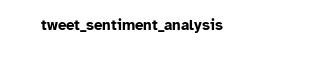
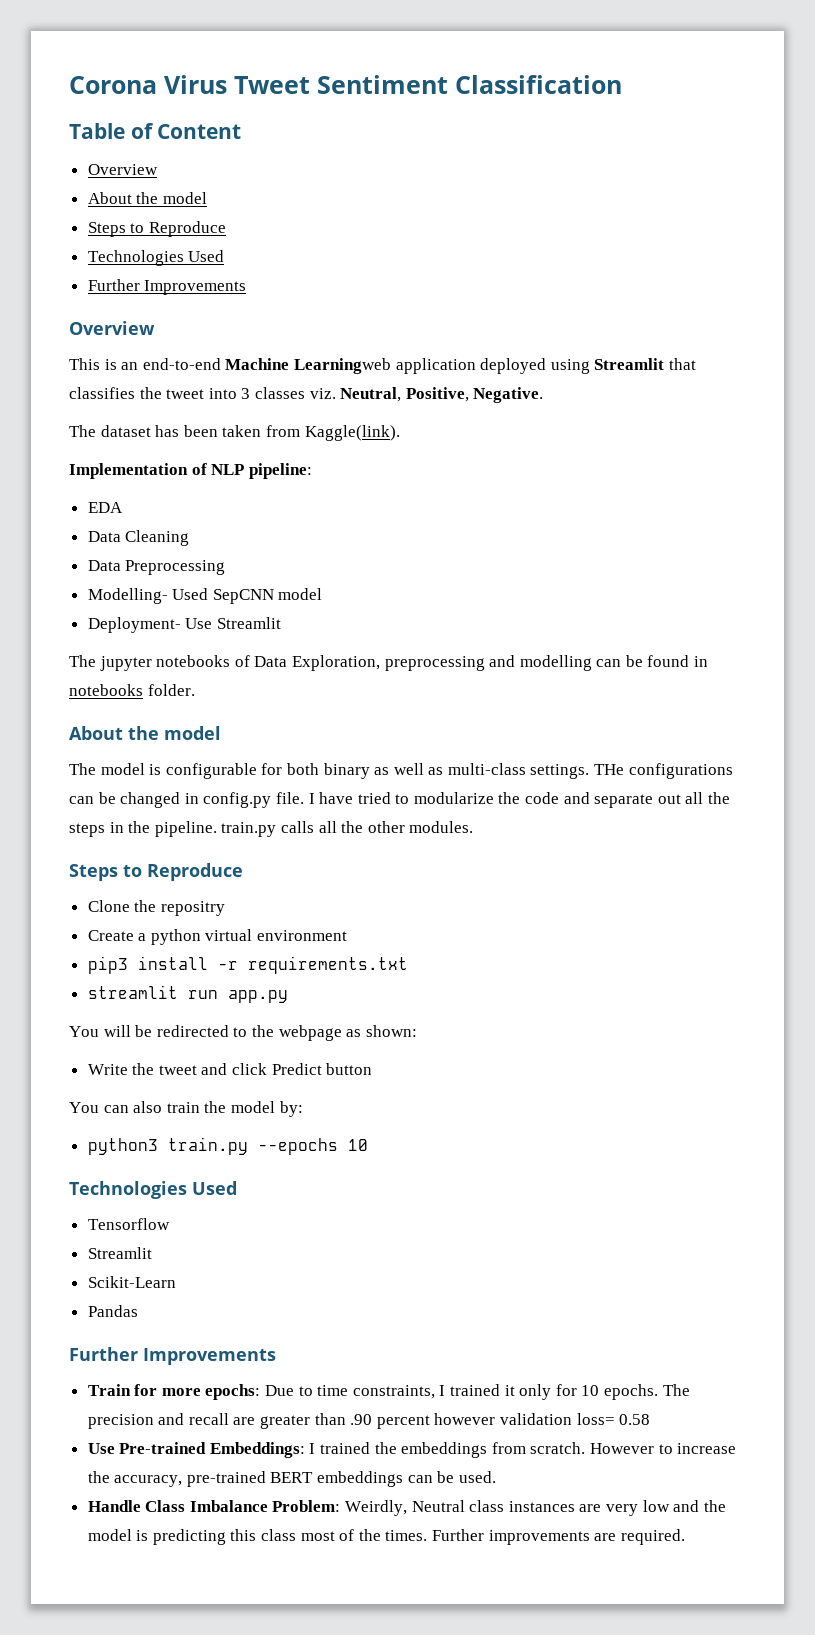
- tweet_sentiment_analysis
+ Corona Virus Tweet Sentiment Classification
+ Table of Content
+ Overview
+ About the model
+ Steps to Reproduce
+ Technologies Used
+ Further Improvements
+ Overview
+ This is an end-to-end Machine Learningweb application deployed using Streamlit that classifies the tweet into 3 classes viz. Neutral, Positive, Negative.
+ The dataset has been taken from Kaggle(link).
+ Implementation of NLP pipeline:
+ EDA
+ Data Cleaning
+ Data Preprocessing
+ Modelling- Used SepCNN model
+ Deployment- Use Streamlit
+ The jupyter notebooks of Data Exploration, preprocessing and modelling can be found in notebooks folder.
+ About the model
+ The model is configurable for both binary as well as multi-class settings. THe configurations can be changed in config.py file. I have tried to modularize the code and separate out all the steps in the pipeline. train.py calls all the other modules.
+ Steps to Reproduce
+ Clone the repositry
+ Create a python virtual environment
+ pip3 install -r requirements.txt
+ streamlit run app.py
+ You will be redirected to the webpage as shown:
+ Write the tweet and click Predict button
+ You can also train the model by:
+ python3 train.py --epochs 10
+ Technologies Used
+ Tensorflow
+ Streamlit
+ Scikit-Learn
+ Pandas
+ Further Improvements
+ Train for more epochs: Due to time constraints, I trained it only for 10 epochs. The precision and recall are greater than .90 percent however validation loss= 0.58
+ Use Pre-trained Embeddings: I trained the embeddings from scratch. However to increase the accuracy, pre-trained BERT embeddings can be used.
+ Handle Class Imbalance Problem: Weirdly, Neutral class instances are very low and the model is predicting this class most of the times. Further improvements are required.

